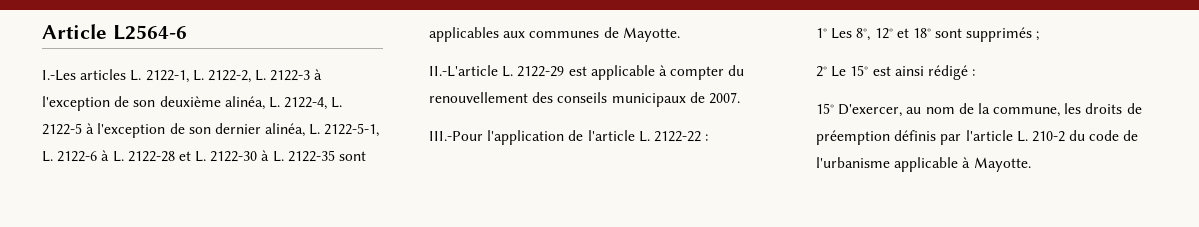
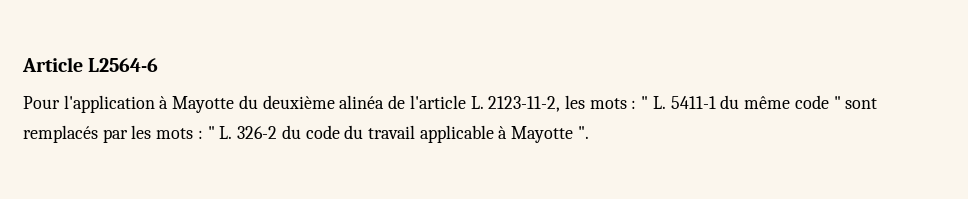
- I.-Les articles L. 2122-1, L. 2122-2, L. 2122-3 à l'exception de son deuxième alinéa, L. 2122-4, L. 2122-5 à l'exception de son dernier alinéa, L. 2122-5-1, L. 2122-6 à L. 2122-28 et L. 2122-30 à L. 2122-35 sont applicables aux communes de Mayotte.
- II.-L'article L. 2122-29 est applicable à compter du renouvellement des conseils municipaux de 2007.
- III.-Pour l'application de l'article L. 2122-22 :
- 1° Les 8°, 12° et 18° sont supprimés ;
- 2° Le 15° est ainsi rédigé :
- 15° D'exercer, au nom de la commune, les droits de préemption définis par l'article L. 210-2 du code de l'urbanisme applicable à Mayotte.
+ Pour l'application à Mayotte du deuxième alinéa de l'article L. 2123-11-2, les mots : " L. 5411-1 du même code " sont remplacés par les mots : " L. 326-2 du code du travail applicable à Mayotte ".

